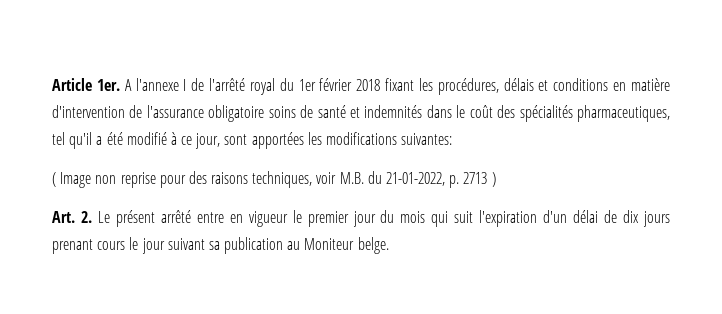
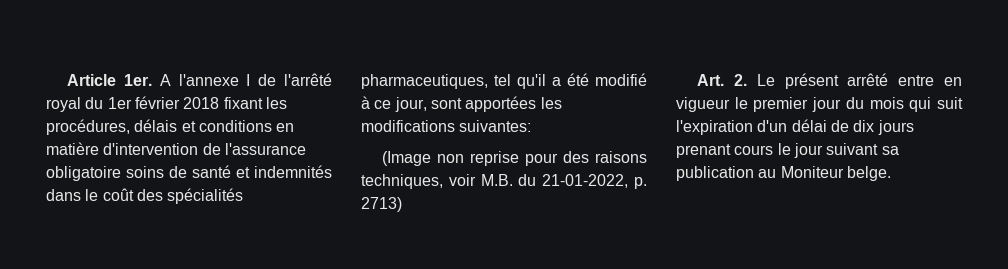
- ( Image non reprise pour des raisons techniques, voir M.B. du 21-01-2022, p. 2713 )
+ (Image non reprise pour des raisons techniques, voir M.B. du 21-01-2022, p. 2713)

